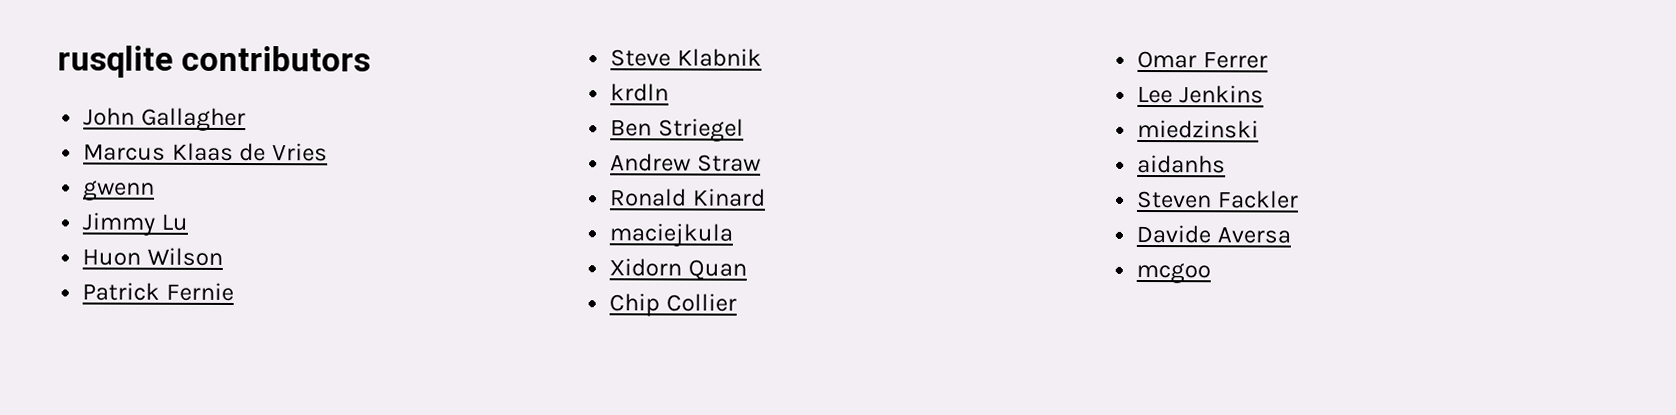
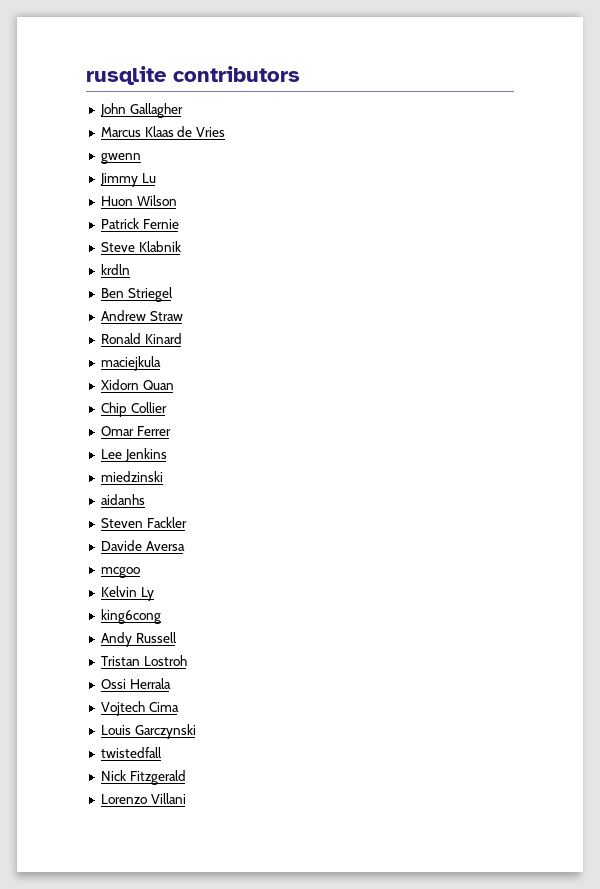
+ Kelvin Ly
+ king6cong
+ Andy Russell
+ Tristan Lostroh
+ Ossi Herrala
+ Vojtech Cima
+ Louis Garczynski
+ twistedfall
+ Nick Fitzgerald
+ Lorenzo Villani

